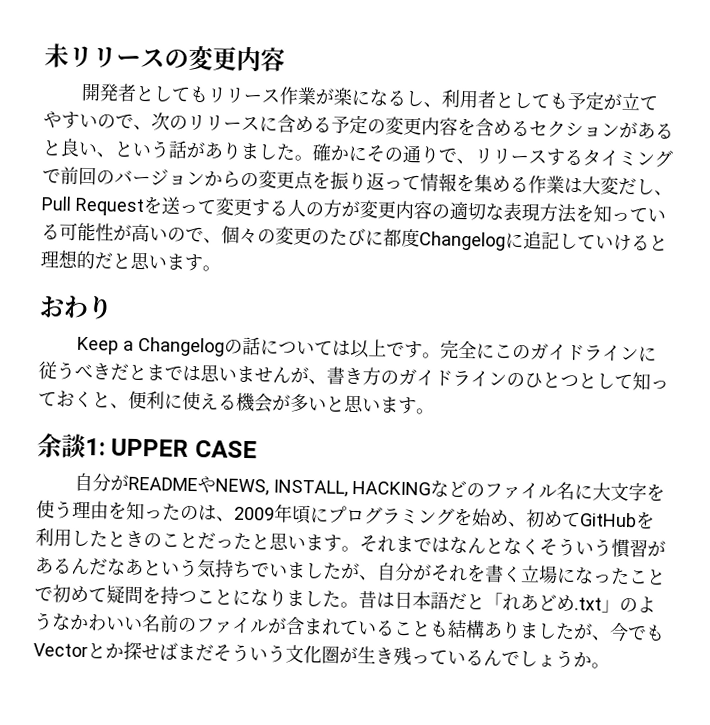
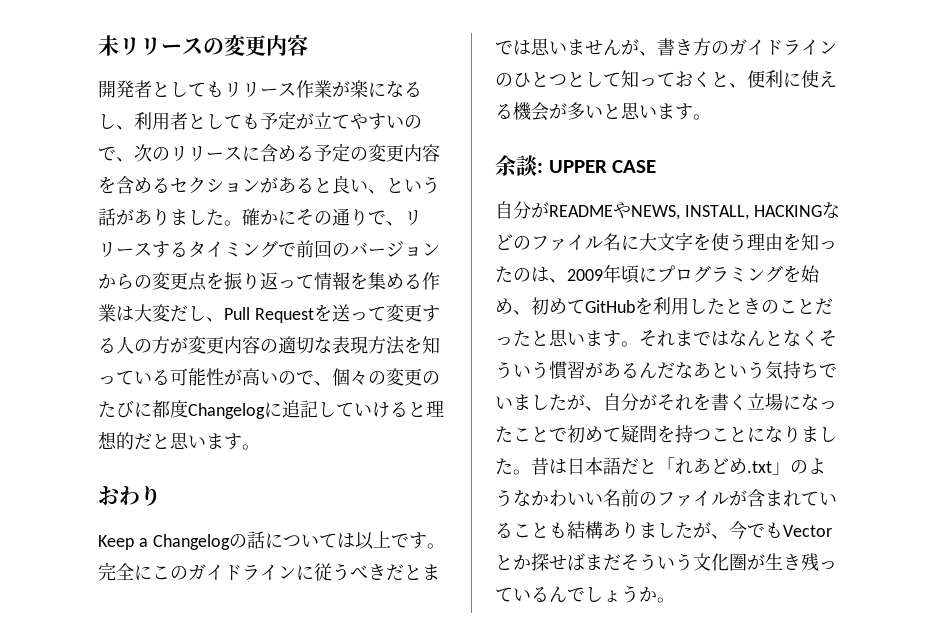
- 余談1: UPPER CASE
+ 余談: UPPER CASE

